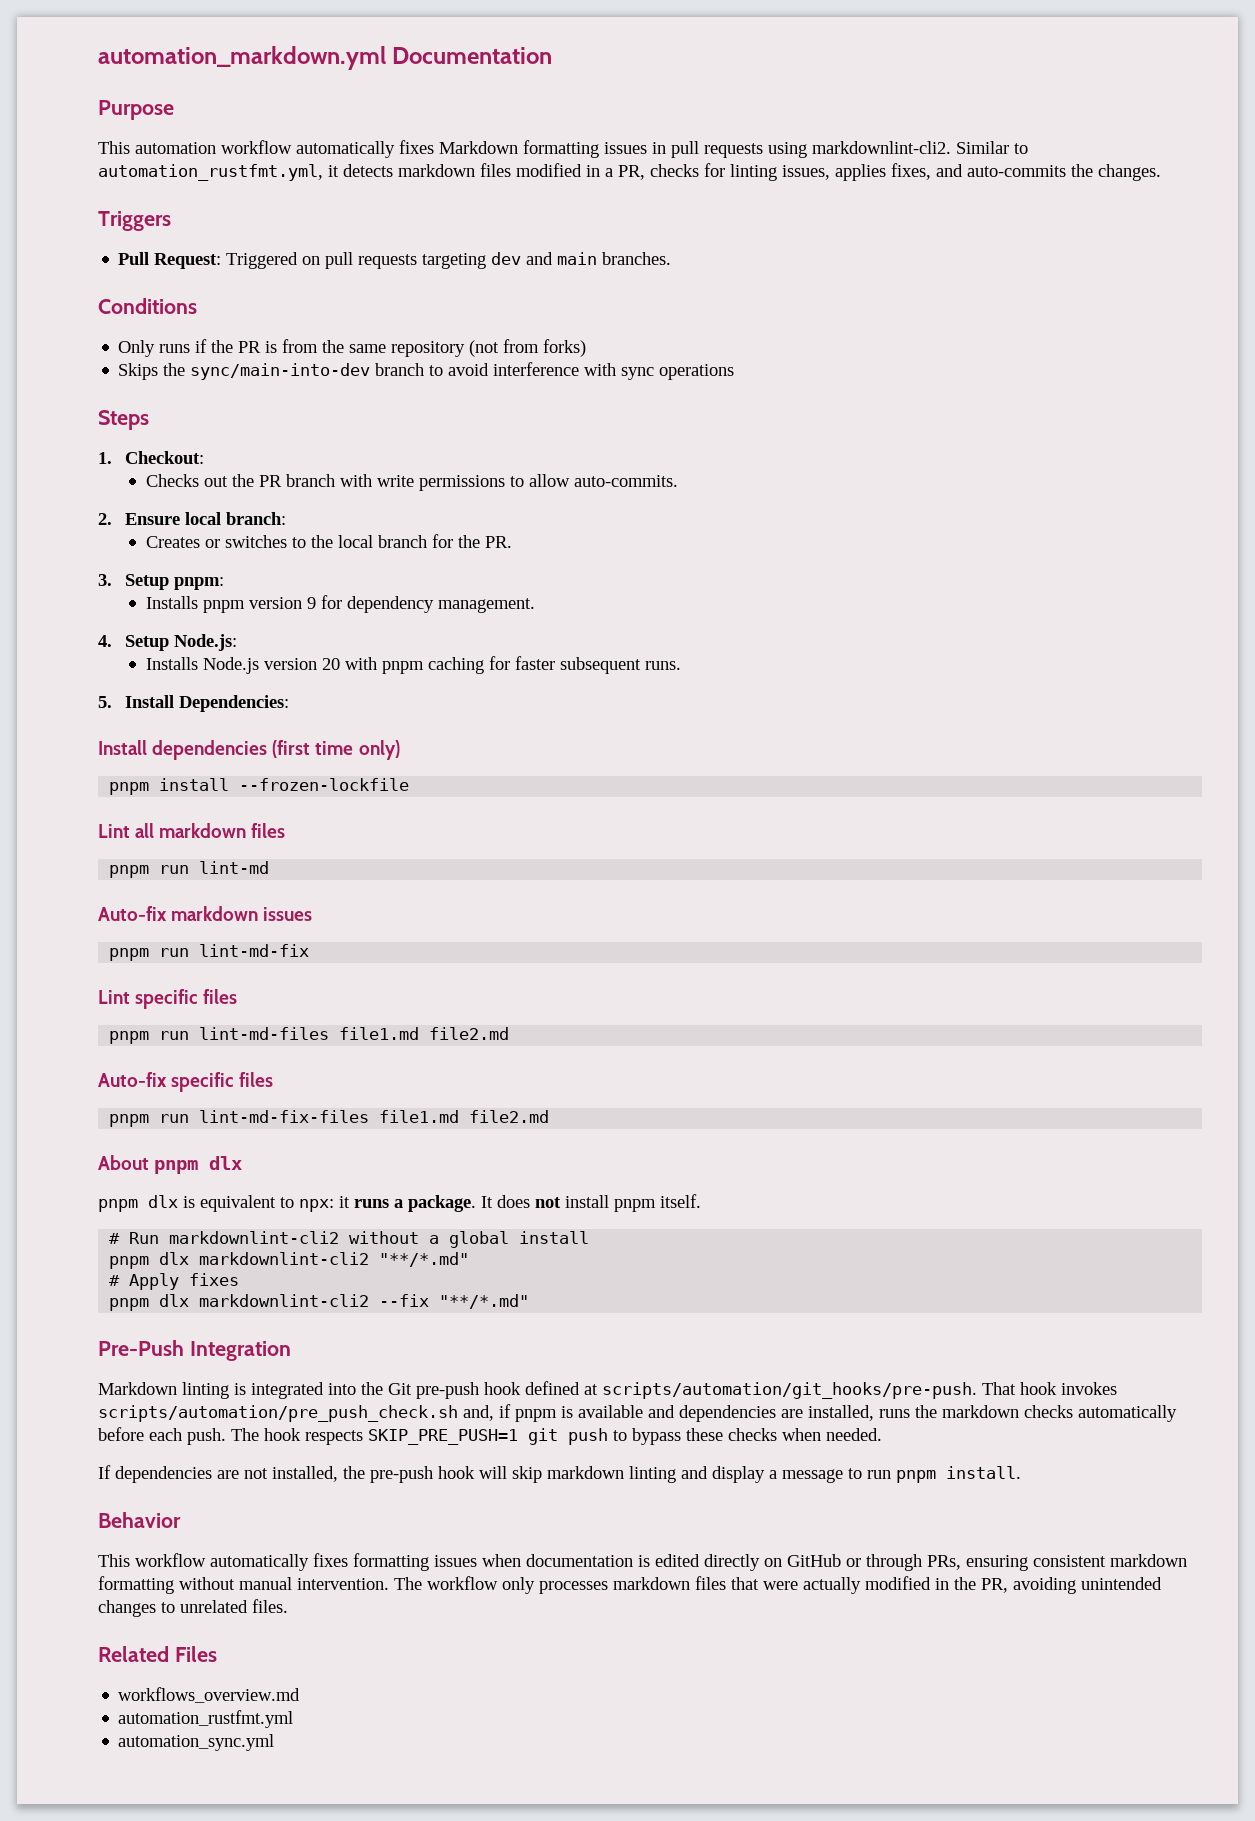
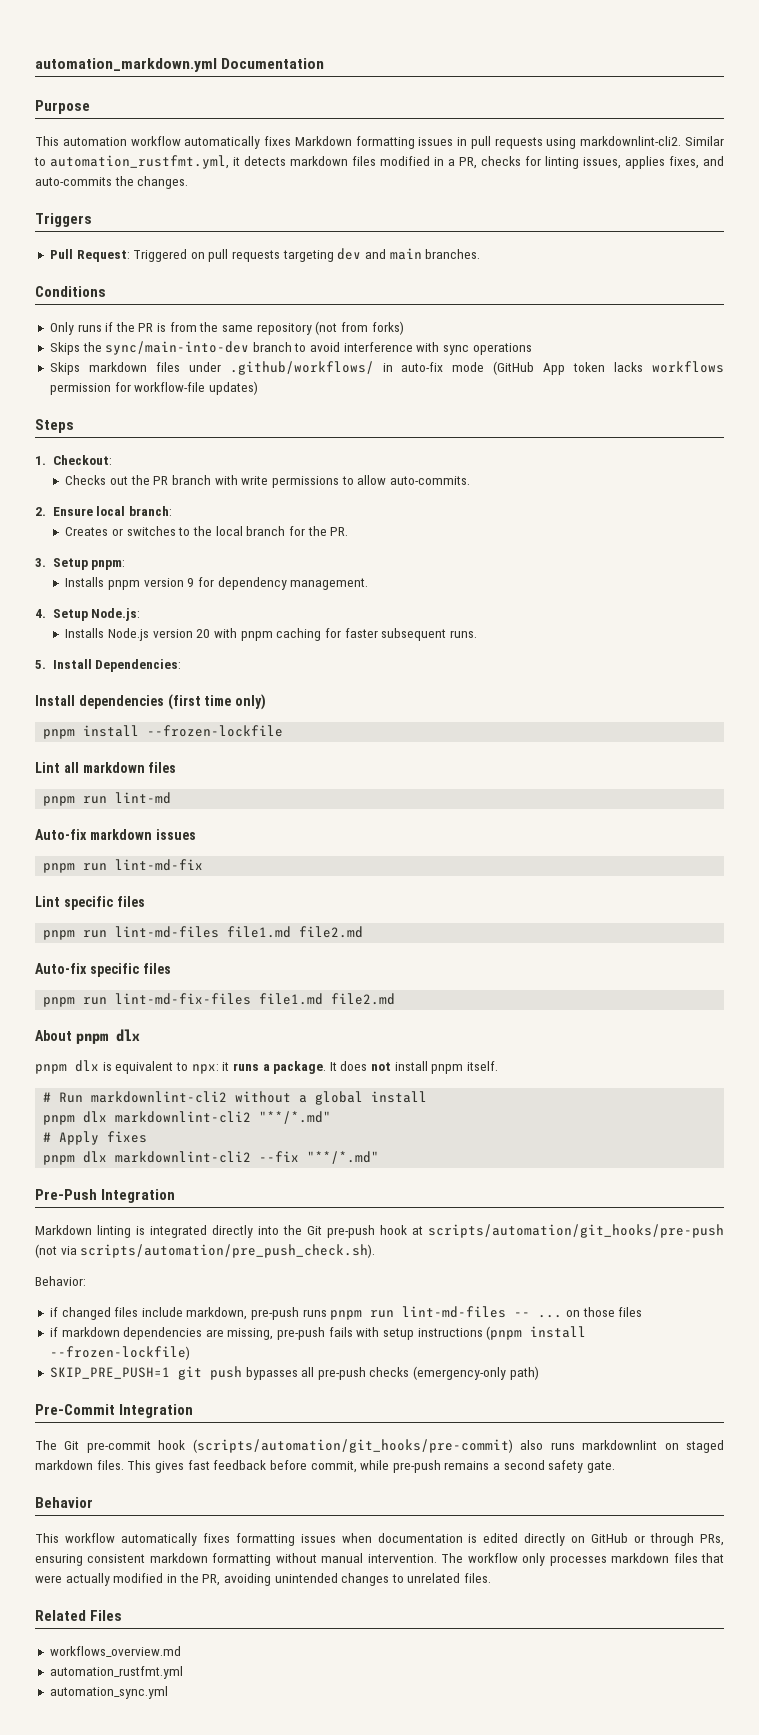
+ Skips markdown files under .github/workflows/ in auto-fix mode (GitHub App token lacks workflows permission for workflow-file updates)
- Markdown linting is integrated into the Git pre-push hook defined at scripts/automation/git_hooks/pre-push. That hook invokes scripts/automation/pre_push_check.sh and, if pnpm is available and dependencies are installed, runs the markdown checks automatically before each push. The hook respects SKIP_PRE_PUSH=1 git push to bypass these checks when needed.
- If dependencies are not installed, the pre-push hook will skip markdown linting and display a message to run pnpm install.
+ Markdown linting is integrated directly into the Git pre-push hook at scripts/automation/git_hooks/pre-push (not via scripts/automation/pre_push_check.sh).
+ Behavior:
+ if changed files include markdown, pre-push runs pnpm run lint-md-files -- ... on those files
+ if markdown dependencies are missing, pre-push fails with setup instructions (pnpm install --frozen-lockfile)
+ SKIP_PRE_PUSH=1 git push bypasses all pre-push checks (emergency-only path)
+ Pre-Commit Integration
+ The Git pre-commit hook (scripts/automation/git_hooks/pre-commit) also runs markdownlint on staged markdown files. This gives fast feedback before commit, while pre-push remains a second safety gate.

